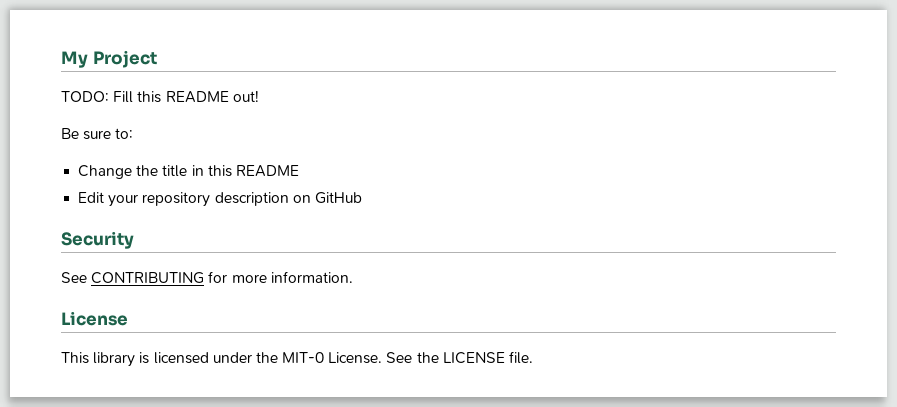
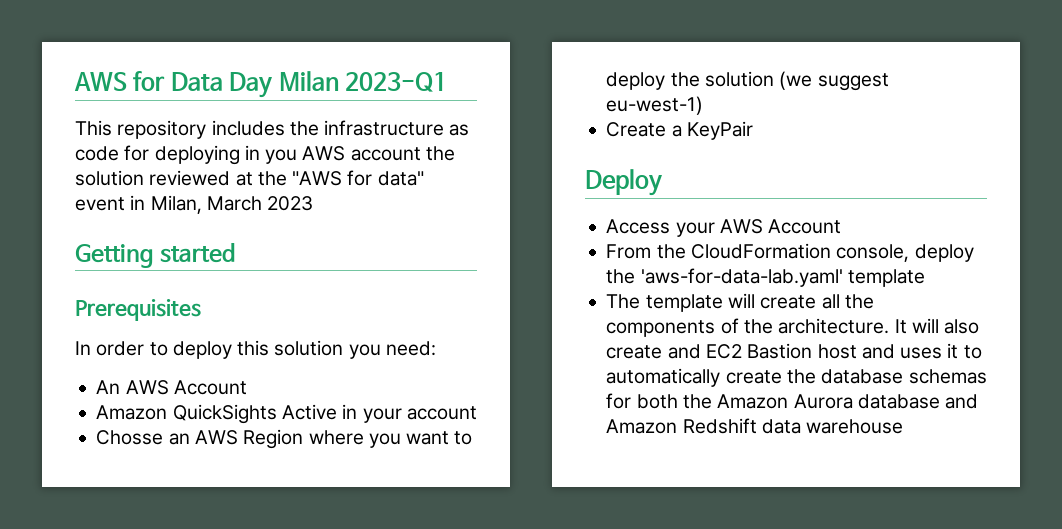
- My Project
- TODO: Fill this README out!
- Be sure to:
- Change the title in this README
- Edit your repository description on GitHub
- Security
- See CONTRIBUTING for more information.
- License
- This library is licensed under the MIT-0 License. See the LICENSE file.
+ AWS for Data Day Milan 2023-Q1
+ This repository includes the infrastructure as code for deploying in you AWS account the solution reviewed at the "AWS for data" event in Milan, March 2023
+ Getting started
+ Prerequisites
+ In order to deploy this solution you need:
+ An AWS Account
+ Amazon QuickSights Active in your account
+ Chosse an AWS Region where you want to deploy the solution (we suggest eu-west-1)
+ Create a KeyPair
+ Deploy
+ Access your AWS Account
+ From the CloudFormation console, deploy the 'aws-for-data-lab.yaml' template
+ The template will create all the components of the architecture. It will also create and EC2 Bastion host and uses it to automatically create the database schemas for both the Amazon Aurora database and Amazon Redshift data warehouse

